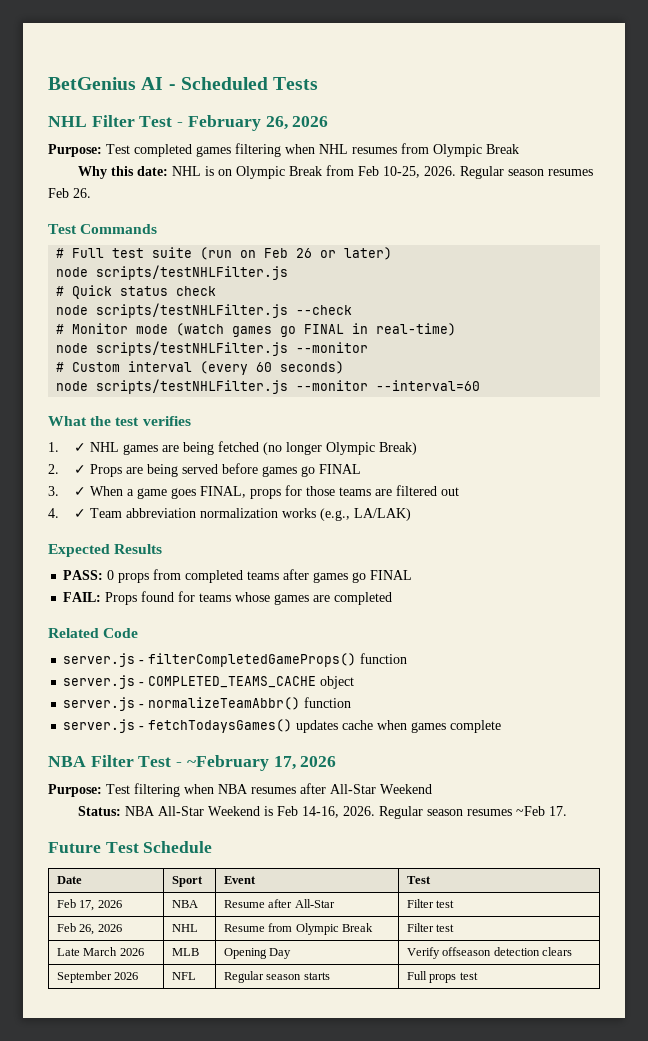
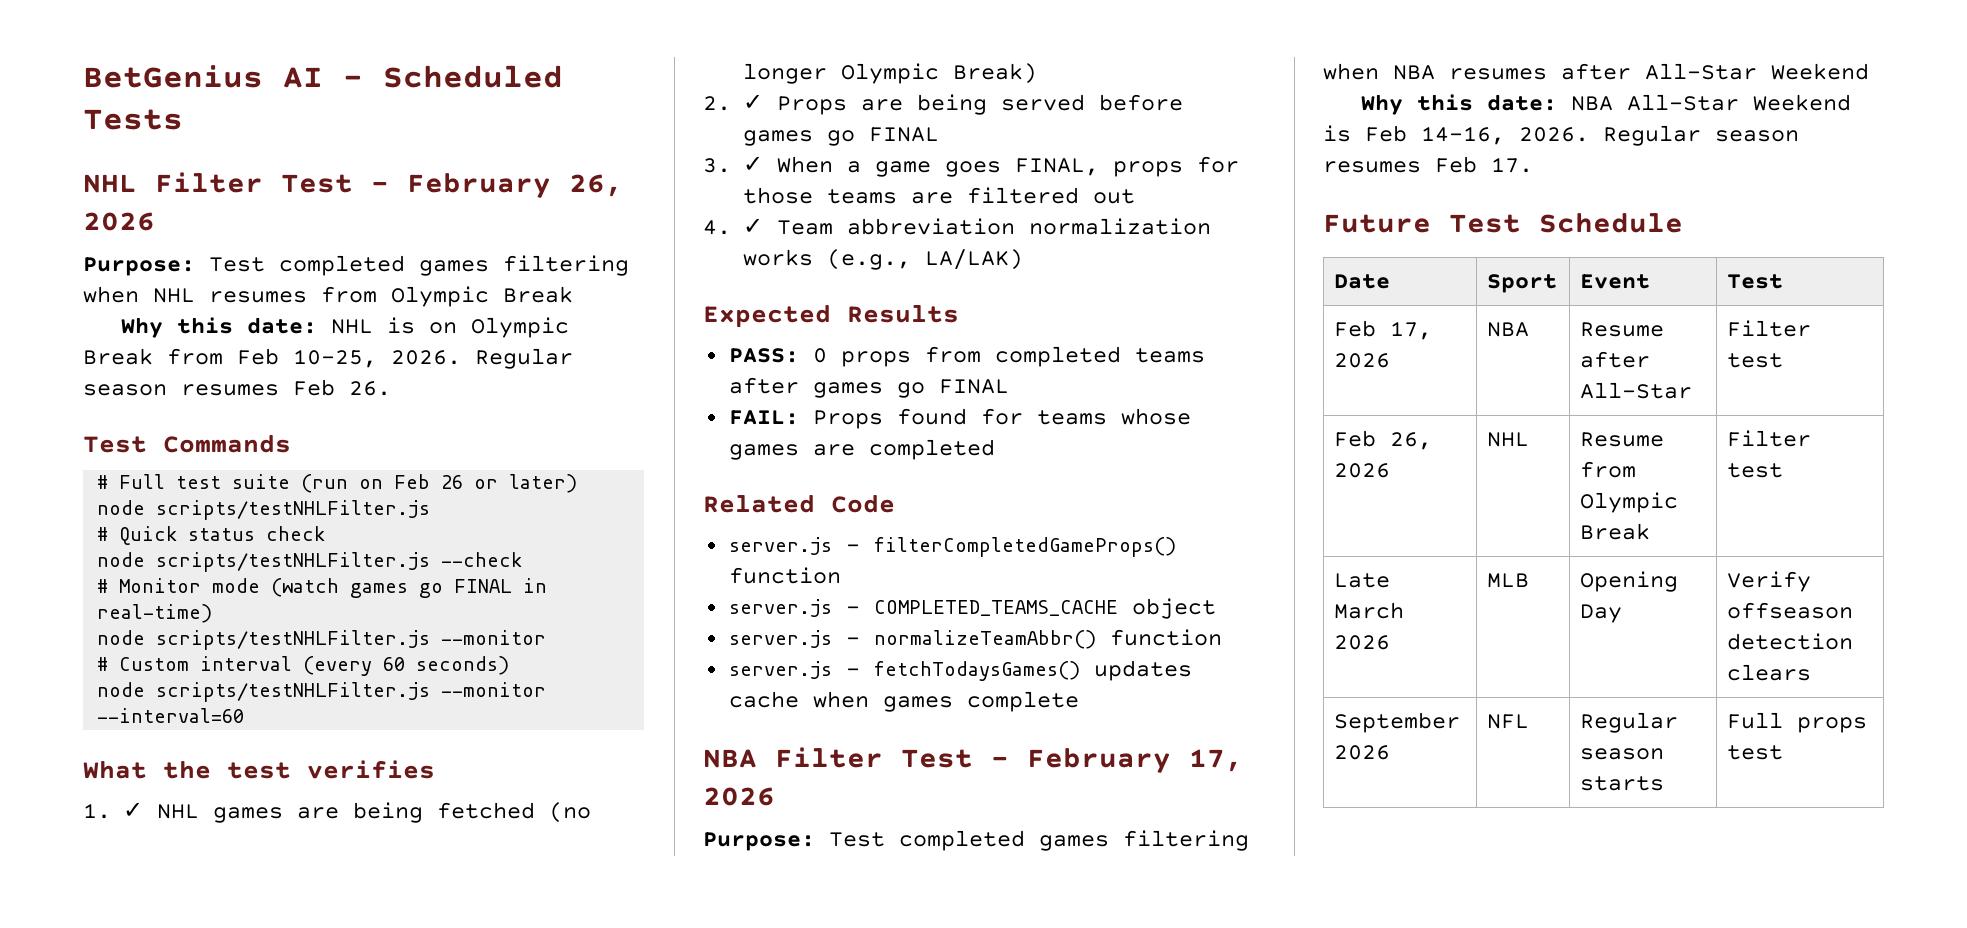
- NBA Filter Test - ~February 17, 2026
+ NBA Filter Test - February 17, 2026
- Purpose: Test filtering when NBA resumes after All-Star Weekend
+ Purpose: Test completed games filtering when NBA resumes after All-Star Weekend
- Status: NBA All-Star Weekend is Feb 14-16, 2026.
+ Why this date: NBA All-Star Weekend is Feb 14-16, 2026.
- Regular season resumes ~Feb 17.
+ Regular season resumes Feb 17.

